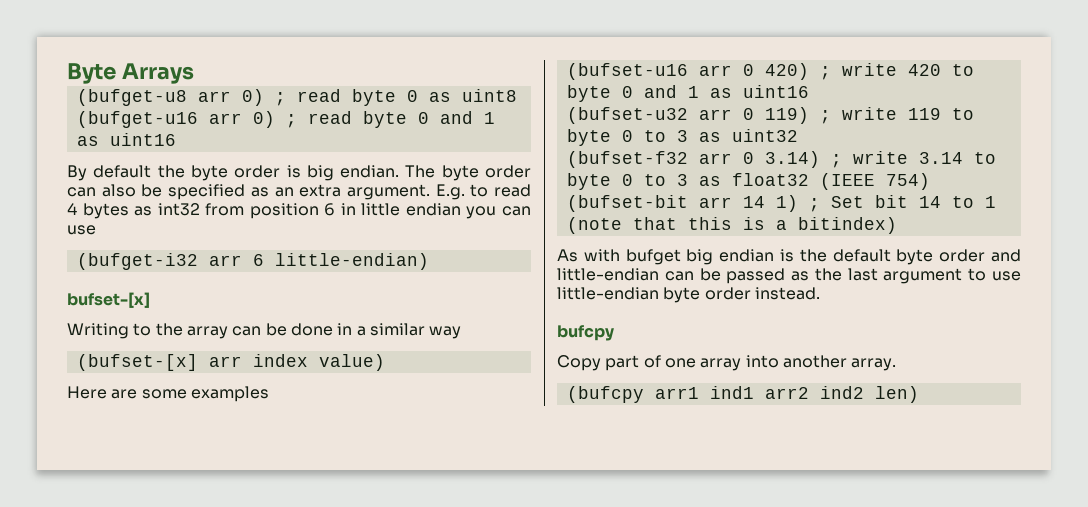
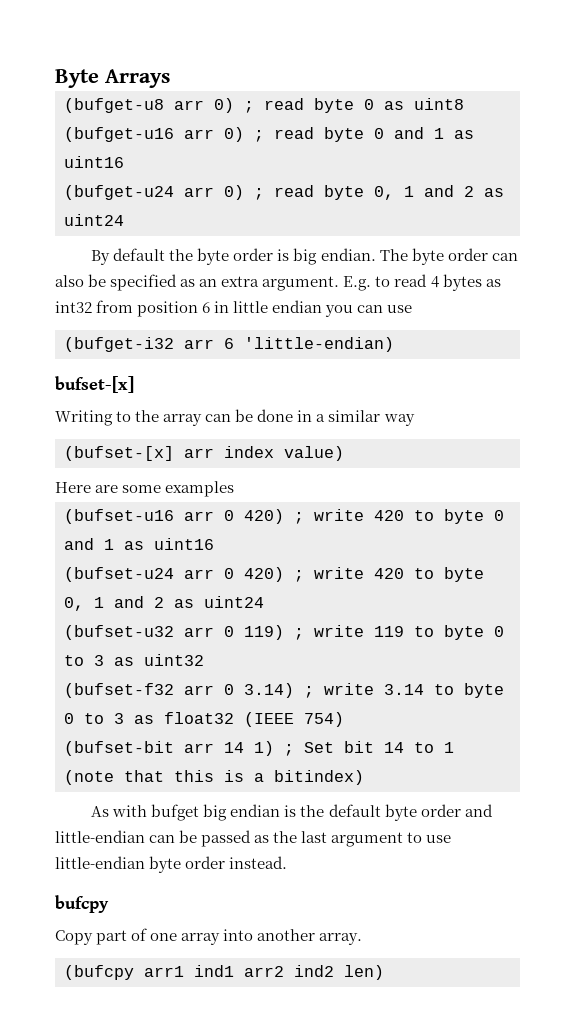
+ (bufget-u24 arr 0) ; read byte 0, 1 and 2 as uint24
- (bufget-i32 arr 6 little-endian)
+ (bufget-i32 arr 6 'little-endian)
+ (bufset-u24 arr 0 420) ; write 420 to byte 0, 1 and 2 as uint24

